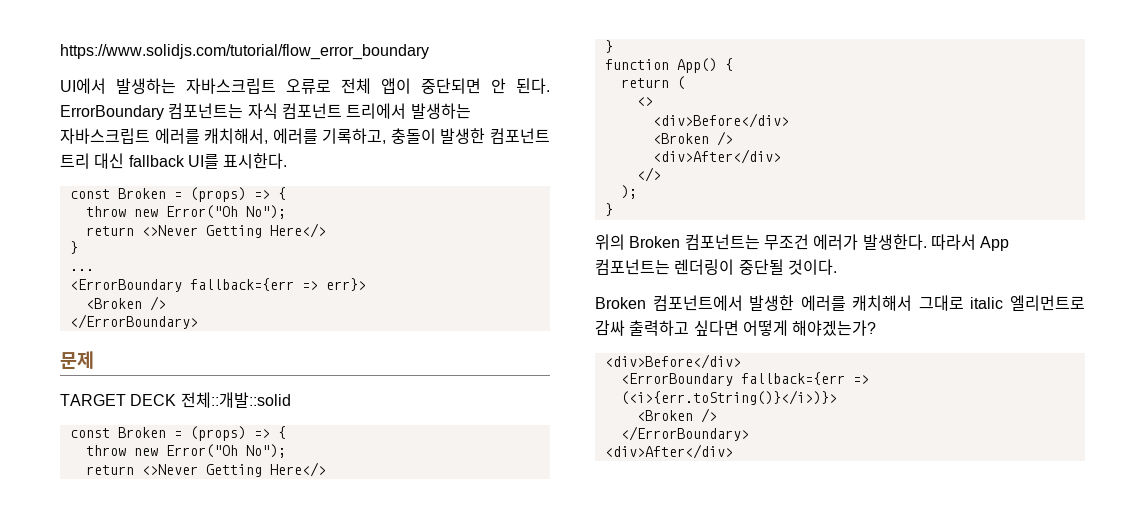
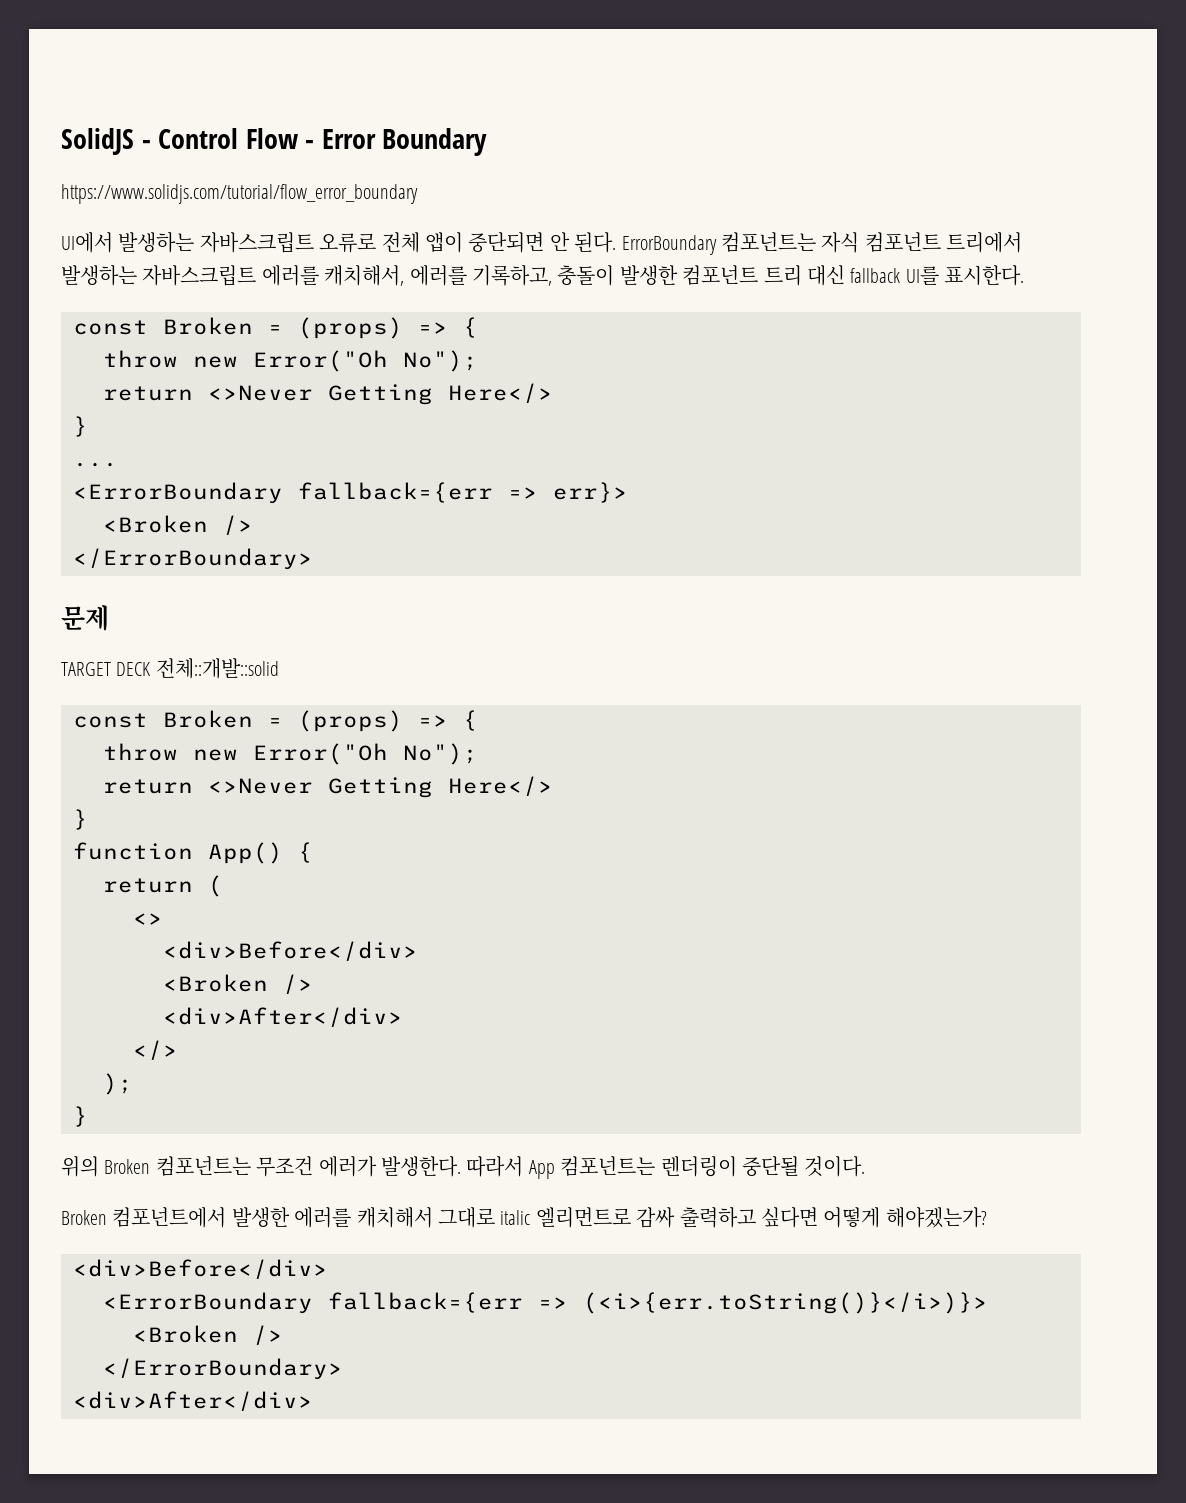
+ SolidJS - Control Flow - Error Boundary

